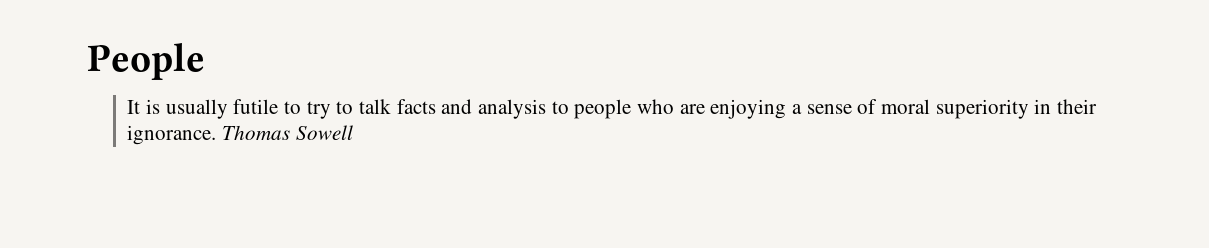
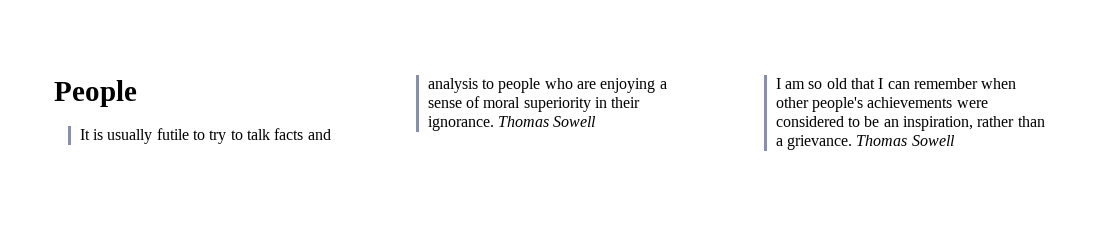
+ I am so old that I can remember when other people's achievements were considered to be an inspiration, rather than a grievance. Thomas Sowell

